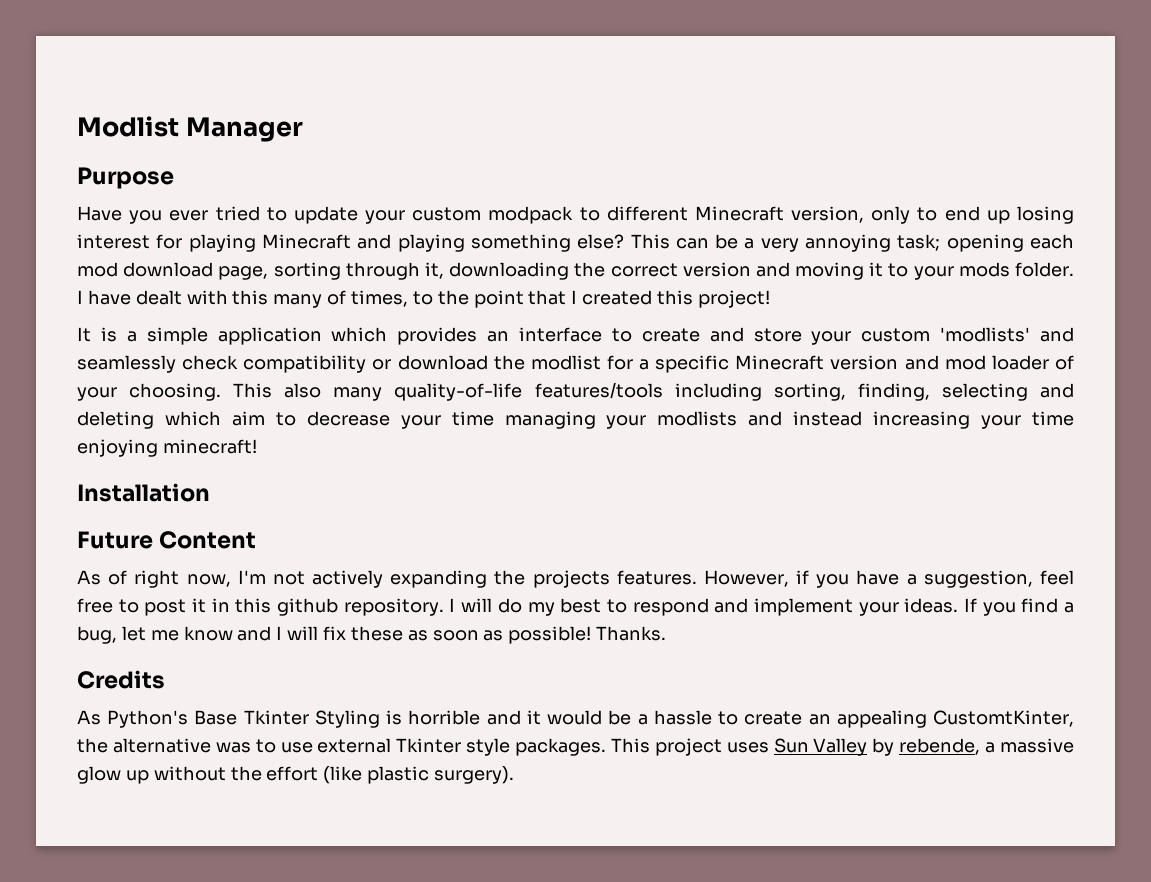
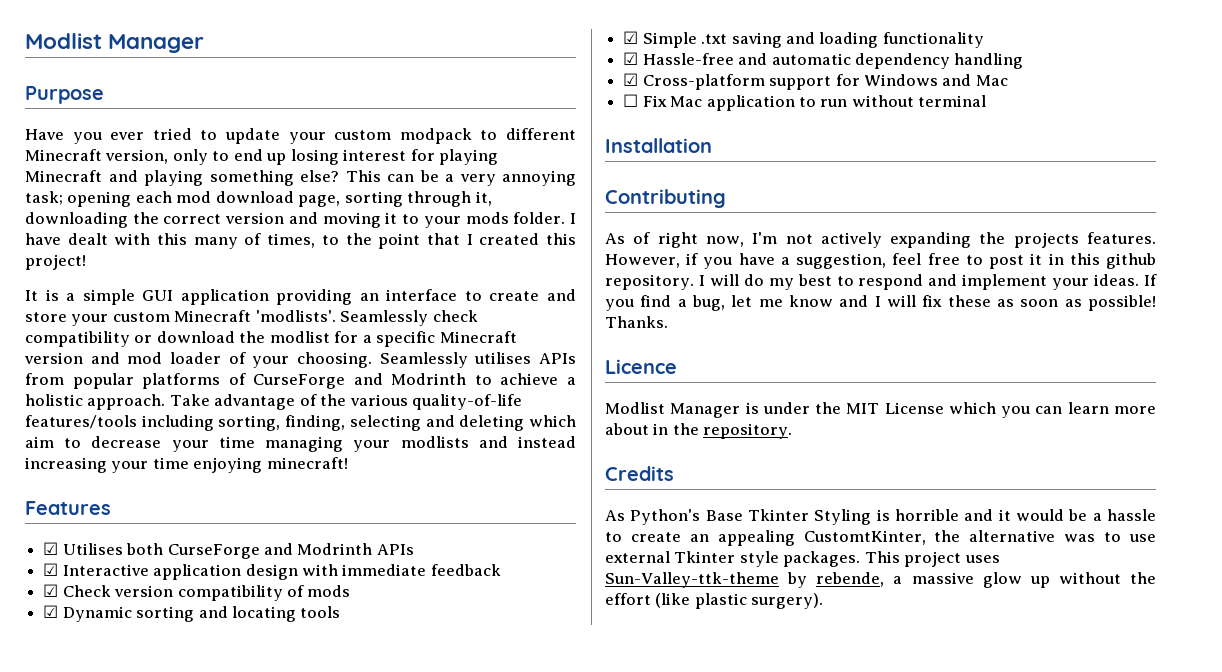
- It is a simple application which provides an interface to create and store your custom 'modlists' and seamlessly check compatibility or download the modlist for a specific Minecraft version and mod loader of your choosing.
+ It is a simple GUI application providing an interface to create and store your custom Minecraft 'modlists'. Seamlessly check compatibility or download the modlist for a specific Minecraft version and mod loader of your choosing.
- This also many quality-of-life features/tools including sorting, finding, selecting and deleting which aim to decrease your time managing your modlists and instead increasing your time enjoying minecraft!
+ Seamlessly utilises APIs from popular platforms of CurseForge and Modrinth to achieve a holistic approach. Take advantage of the various quality-of-life features/tools including sorting, finding, selecting and deleting which aim to decrease your time managing your modlists and instead increasing your time enjoying minecraft!
+ Features
+ ☑ Utilises both CurseForge and Modrinth APIs
+ ☑ Interactive application design with immediate feedback
+ ☑ Check version compatibility of mods
+ ☑ Dynamic sorting and locating tools
+ ☑ Simple .txt saving and loading functionality
+ ☑ Hassle-free and automatic dependency handling
+ ☑ Cross-platform support for Windows and Mac
+ ☐ Fix Mac application to run without terminal
- Future Content
+ Contributing
+ Licence
+ Modlist Manager is under the MIT License which you can learn more about in the repository.
- This project uses Sun Valley by rebende, a massive glow up without the effort (like plastic surgery).
+ This project uses Sun-Valley-ttk-theme by rebende, a massive glow up without the effort (like plastic surgery).

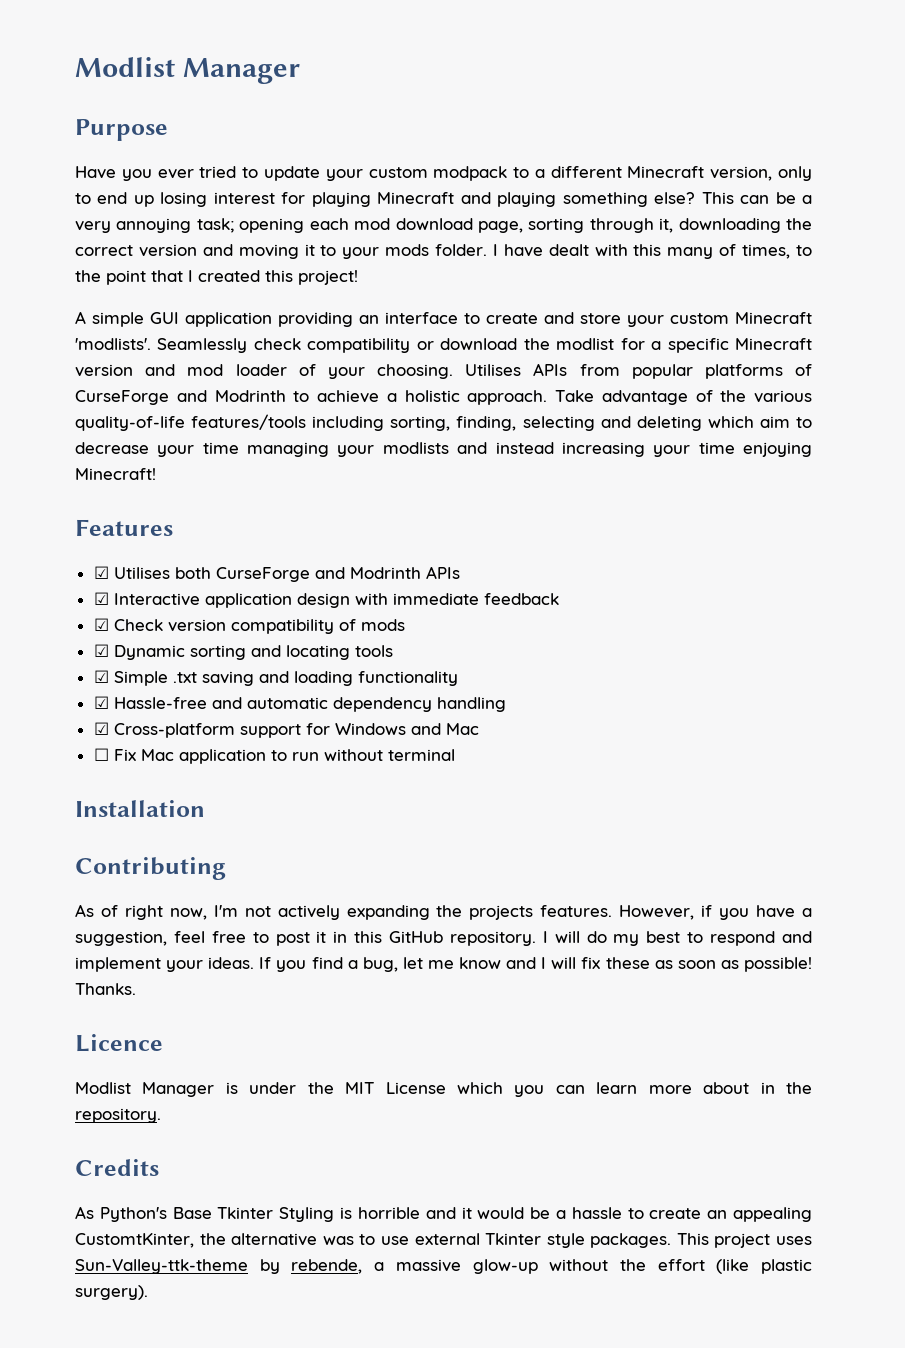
- Have you ever tried to update your custom modpack to different Minecraft version, only to end up losing interest for playing Minecraft and playing something else?
+ Have you ever tried to update your custom modpack to a different Minecraft version, only to end up losing interest for playing Minecraft and playing something else?
- It is a simple GUI application providing an interface to create and store your custom Minecraft 'modlists'.
+ A simple GUI application providing an interface to create and store your custom Minecraft 'modlists'.
- Seamlessly utilises APIs from popular platforms of CurseForge and Modrinth to achieve a holistic approach.
+ Utilises APIs from popular platforms of CurseForge and Modrinth to achieve a holistic approach.
- Take advantage of the various quality-of-life features/tools including sorting, finding, selecting and deleting which aim to decrease your time managing your modlists and instead increasing your time enjoying minecraft!
+ Take advantage of the various quality-of-life features/tools including sorting, finding, selecting and deleting which aim to decrease your time managing your modlists and instead increasing your time enjoying Minecraft!
- However, if you have a suggestion, feel free to post it in this github repository.
+ However, if you have a suggestion, feel free to post it in this GitHub repository.
- This project uses Sun-Valley-ttk-theme by rebende, a massive glow up without the effort (like plastic surgery).
+ This project uses Sun-Valley-ttk-theme by rebende, a massive glow-up without the effort (like plastic surgery).

